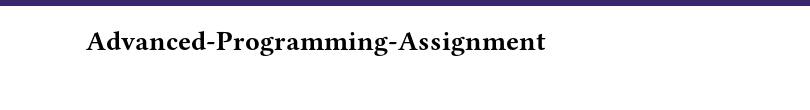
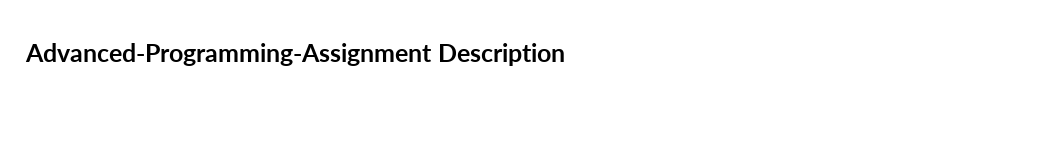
- Advanced-Programming-Assignment
+ Advanced-Programming-Assignment Description

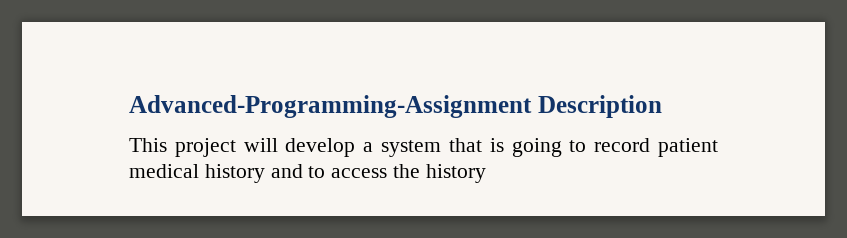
+ This project will develop a system that is going to record patient medical history and to access the history

